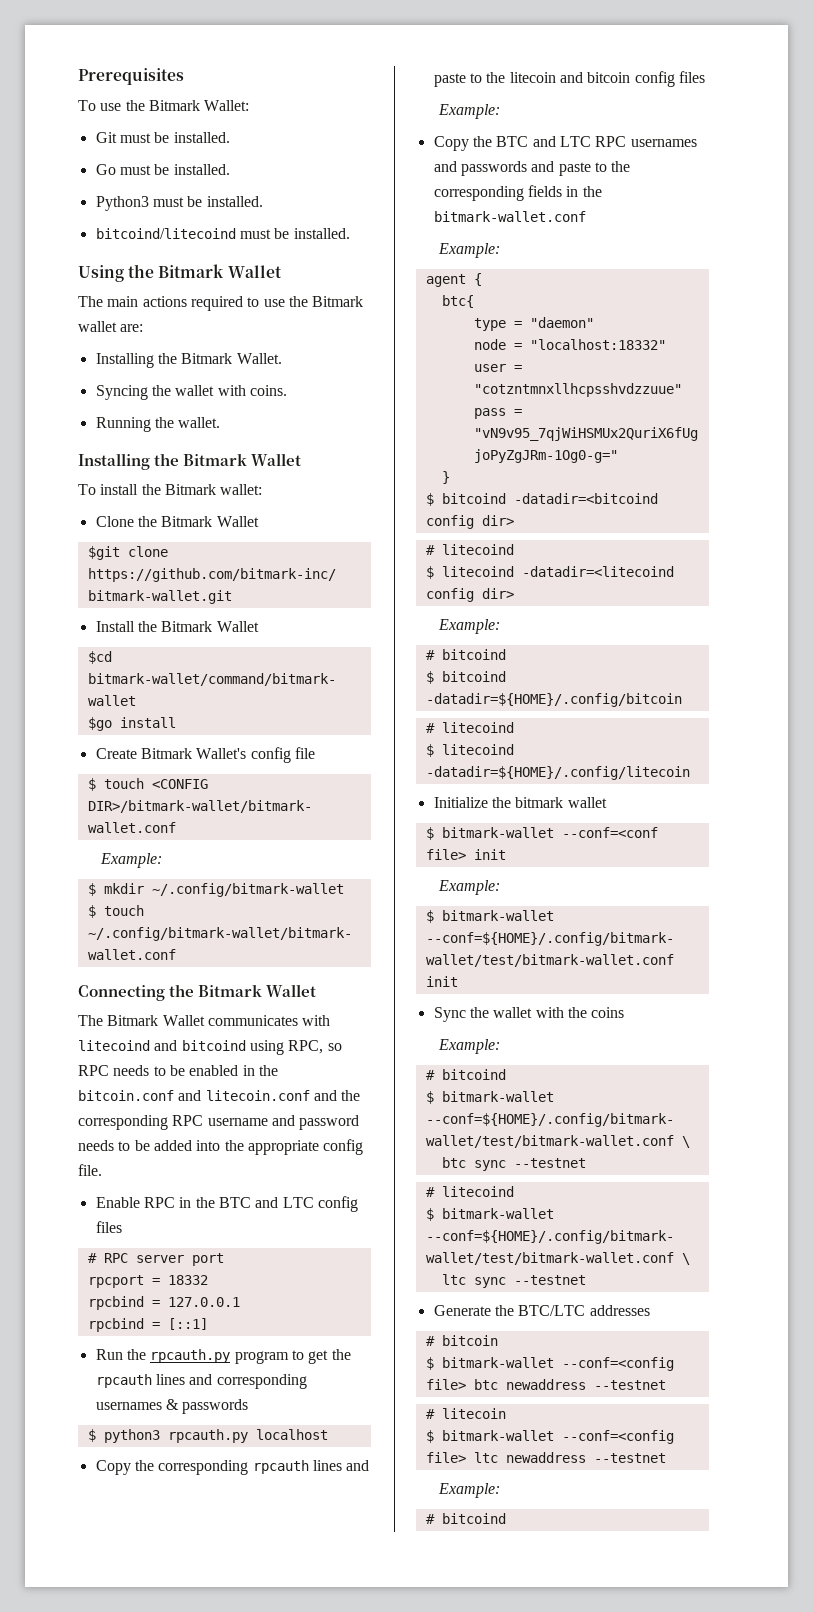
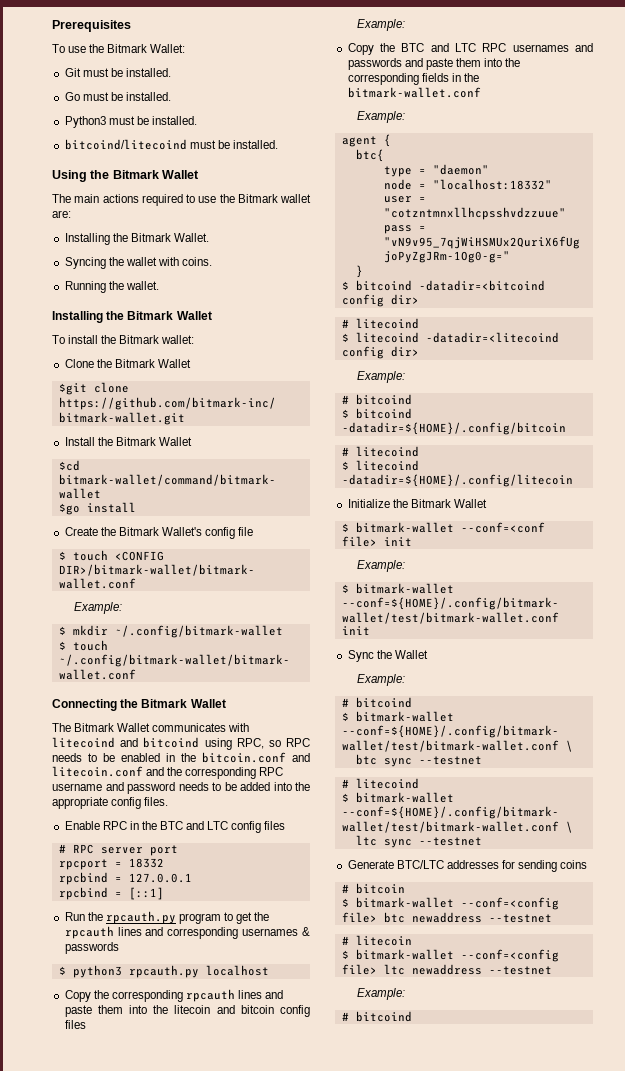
- Create Bitmark Wallet's config file
+ Create the Bitmark Wallet's config file
- The Bitmark Wallet communicates with litecoind and bitcoind using RPC, so RPC needs to be enabled in the bitcoin.conf and litecoin.conf and the corresponding RPC username and password needs to be added into the appropriate config file.
+ The Bitmark Wallet communicates with litecoind and bitcoind using RPC, so RPC needs to be enabled in the bitcoin.conf and litecoin.conf and the corresponding RPC username and password needs to be added into the appropriate config files.
- Copy the corresponding rpcauth lines and paste to the litecoin and bitcoin config files
+ Copy the corresponding rpcauth lines and paste them into the litecoin and bitcoin config files
- Copy the BTC and LTC RPC usernames and passwords and paste to the corresponding fields in the bitmark-wallet.conf
+ Copy the BTC and LTC RPC usernames and passwords and paste them into the corresponding fields in the bitmark-wallet.conf
- Initialize the bitmark wallet
+ Initialize the Bitmark Wallet
- Sync the wallet with the coins
+ Sync the Wallet
- Generate the BTC/LTC addresses
+ Generate BTC/LTC addresses for sending coins

